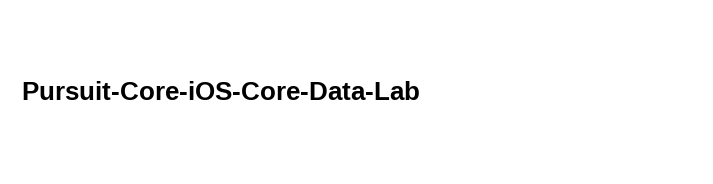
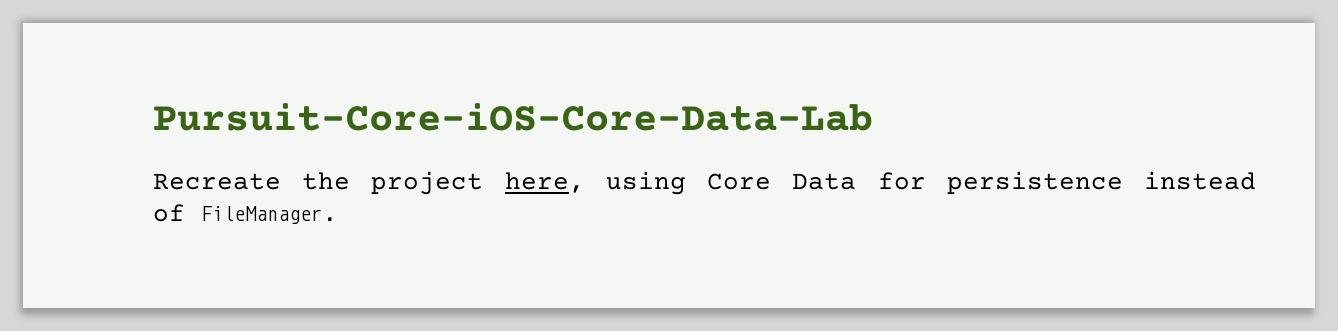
+ Recreate the project here, using Core Data for persistence instead of FileManager.

